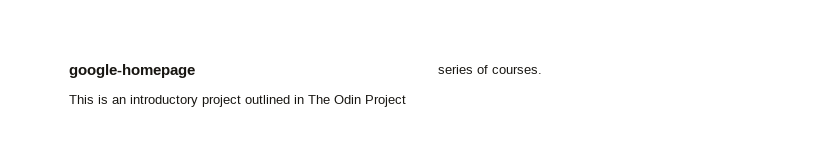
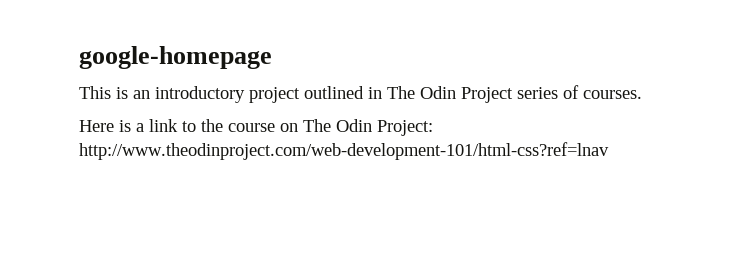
+ Here is a link to the course on The Odin Project: http://www.theodinproject.com/web-development-101/html-css?ref=lnav

